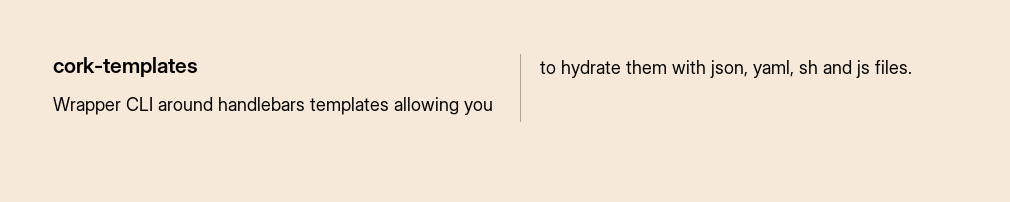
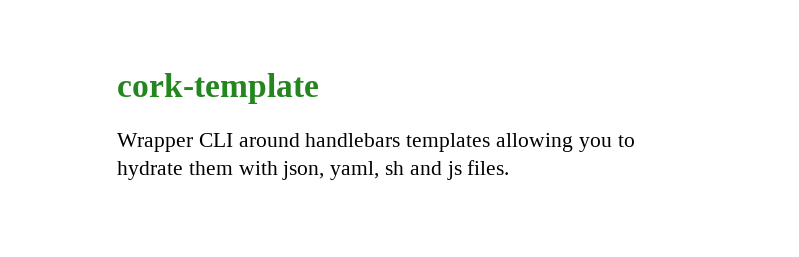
- cork-templates
+ cork-template

